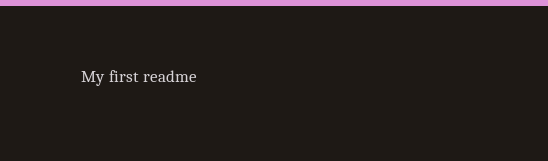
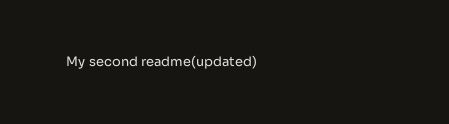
- My first readme
+ My second readme(updated)

